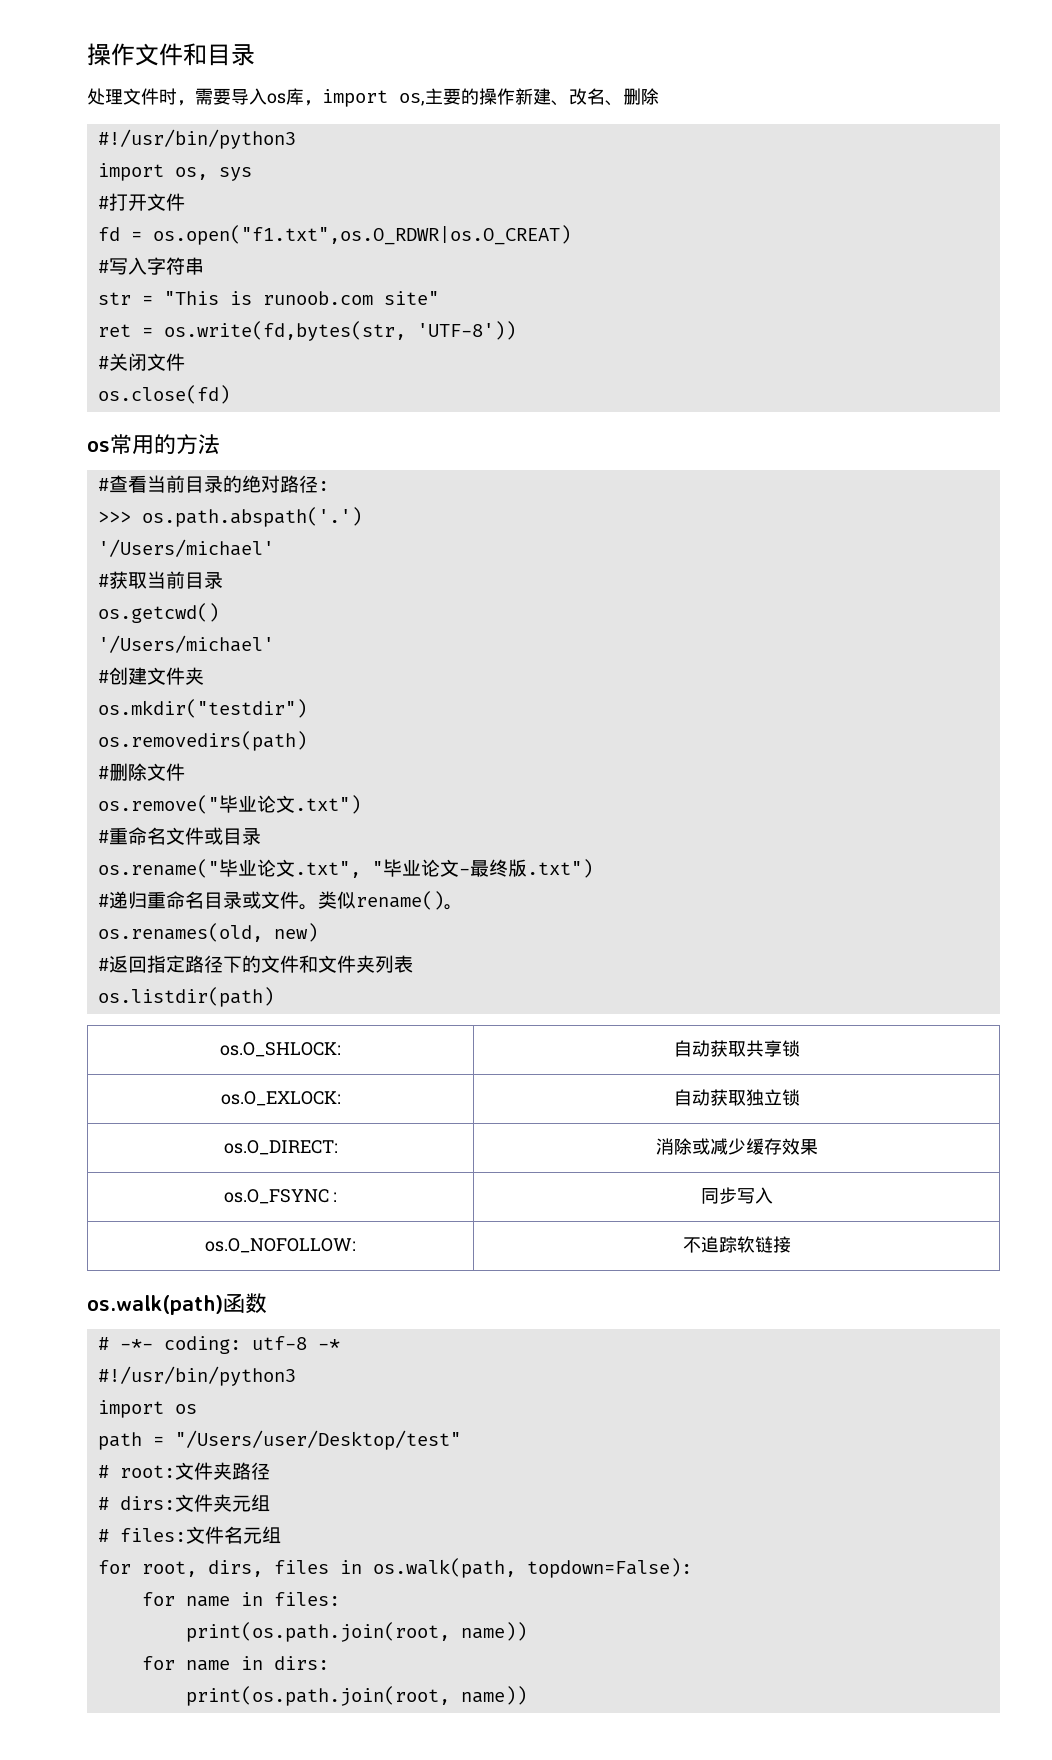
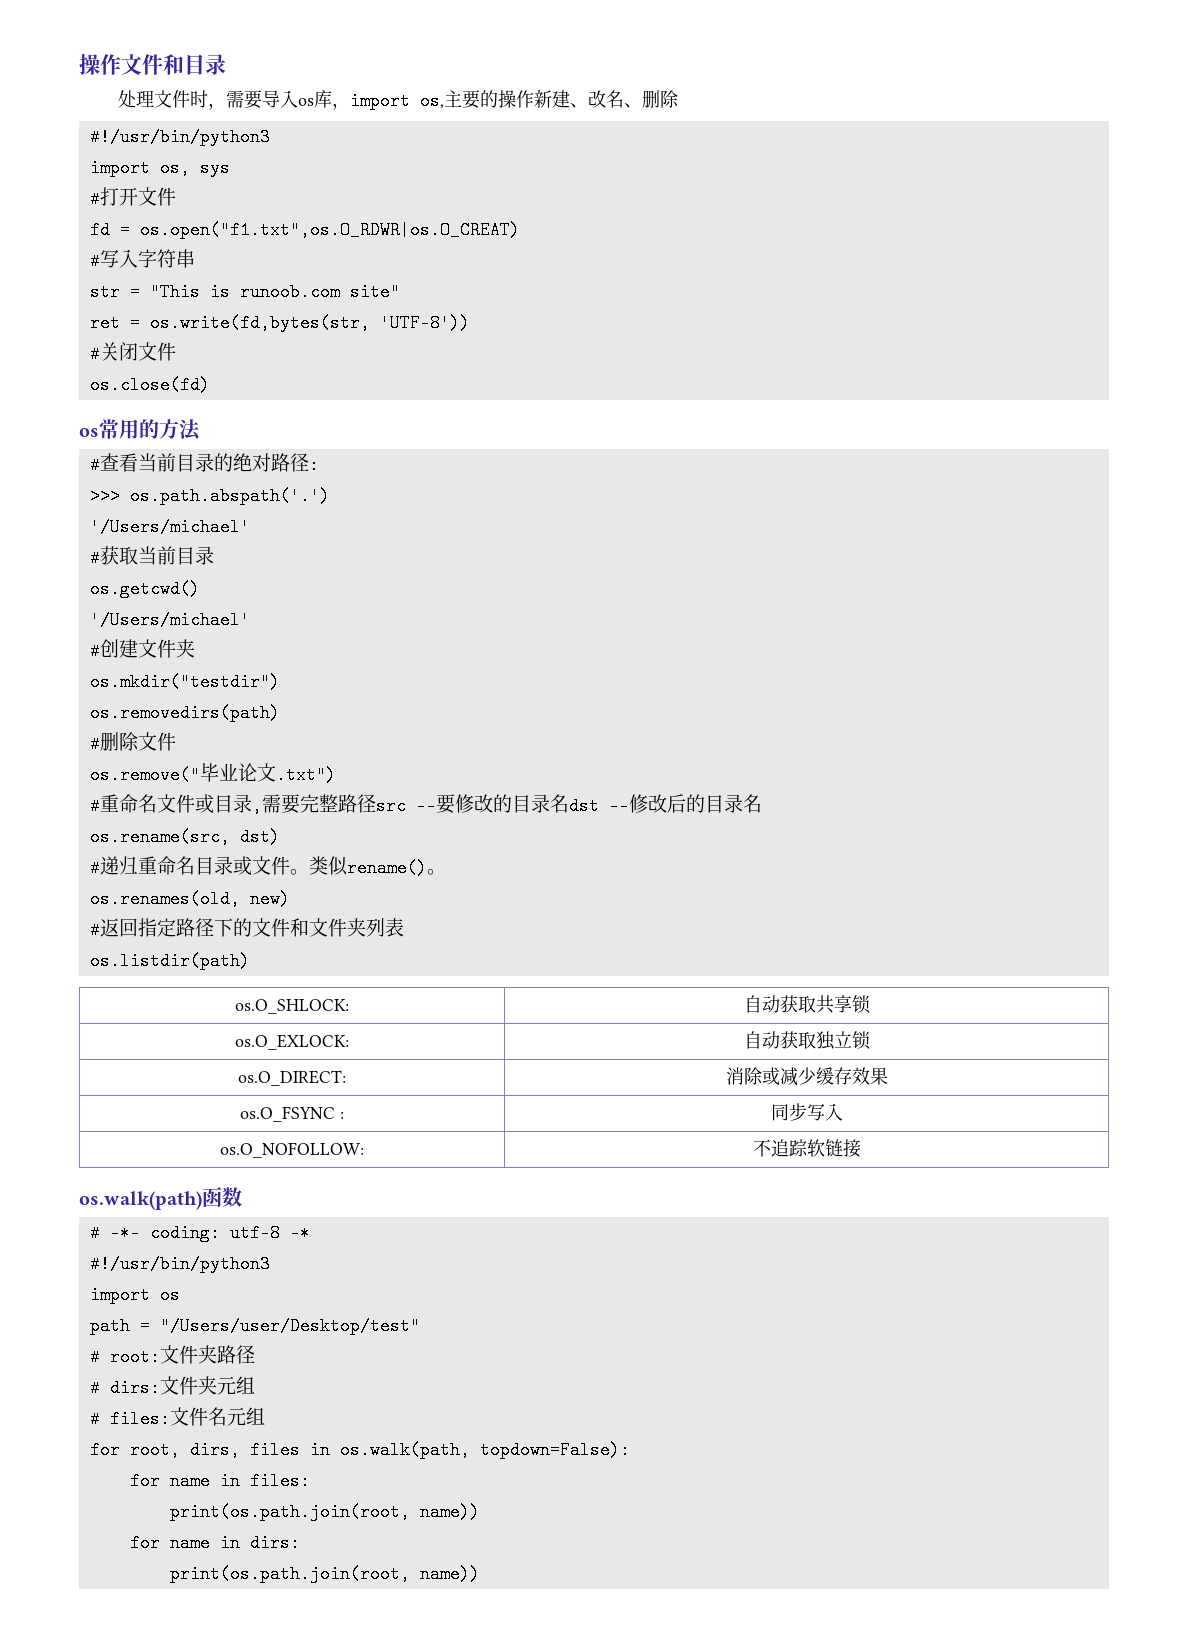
- #重命名文件或目录
- os.rename("毕业论文.txt", "毕业论文-最终版.txt")
+ #重命名文件或目录,需要完整路径src --要修改的目录名dst --修改后的目录名
+ os.rename(src, dst)

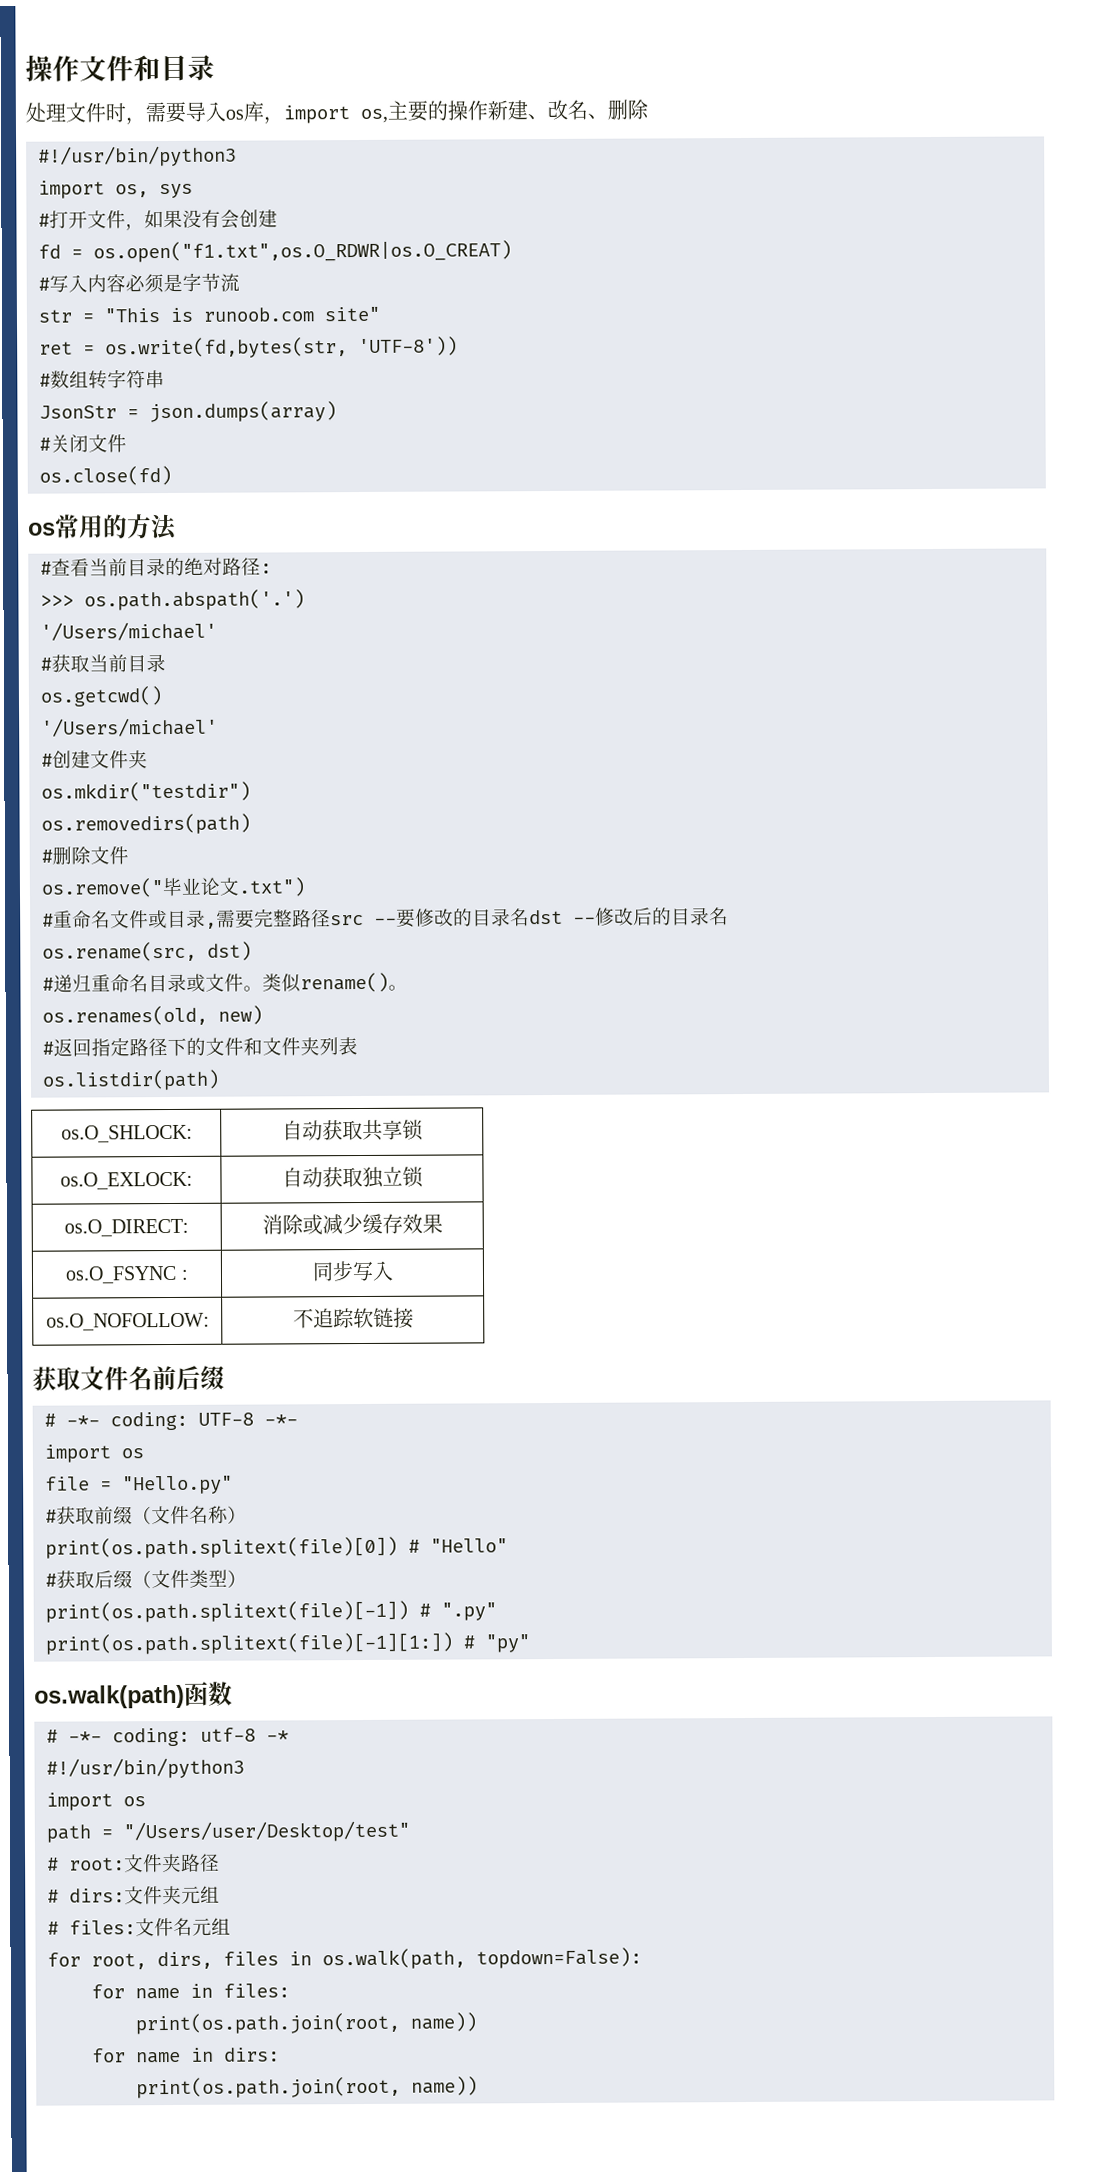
- #打开文件
+ #打开文件，如果没有会创建
- #写入字符串
+ #写入内容必须是字节流
+ #数组转字符串
+ JsonStr = json.dumps(array)
+ 获取文件名前后缀
+ # -*- coding: UTF-8 -*-
+ import os
+ file = "Hello.py"
+ #获取前缀（文件名称）
+ print(os.path.splitext(file)[0]) # "Hello"
+ #获取后缀（文件类型）
+ print(os.path.splitext(file)[-1]) # ".py"
+ print(os.path.splitext(file)[-1][1:]) # "py"

